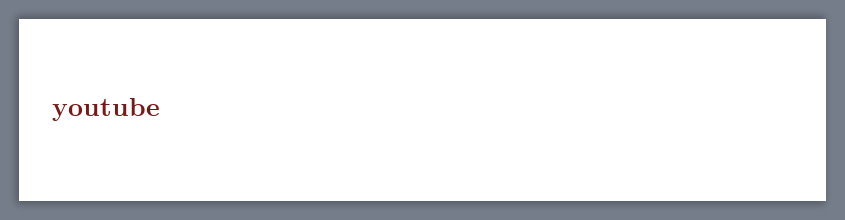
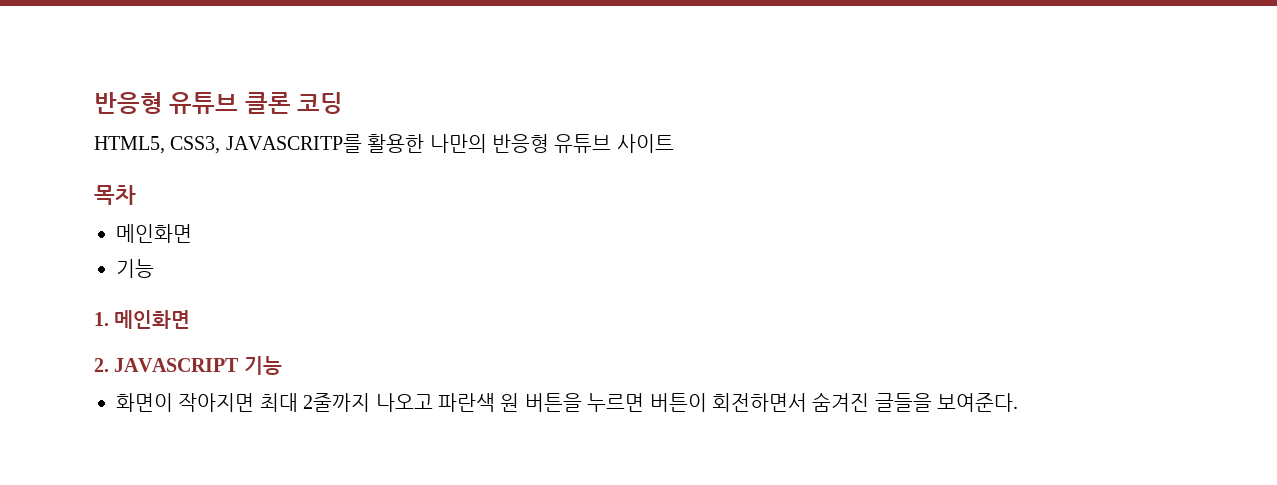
- youtube
+ 반응형 유튜브 클론 코딩
+ HTML5, CSS3, JAVASCRITP를 활용한 나만의 반응형 유튜브 사이트
+ 목차
+ 메인화면
+ 기능
+ 1. 메인화면
+ 2. JAVASCRIPT 기능
+ 화면이 작아지면 최대 2줄까지 나오고 파란색 원 버튼을 누르면 버튼이 회전하면서 숨겨진 글들을 보여준다.

